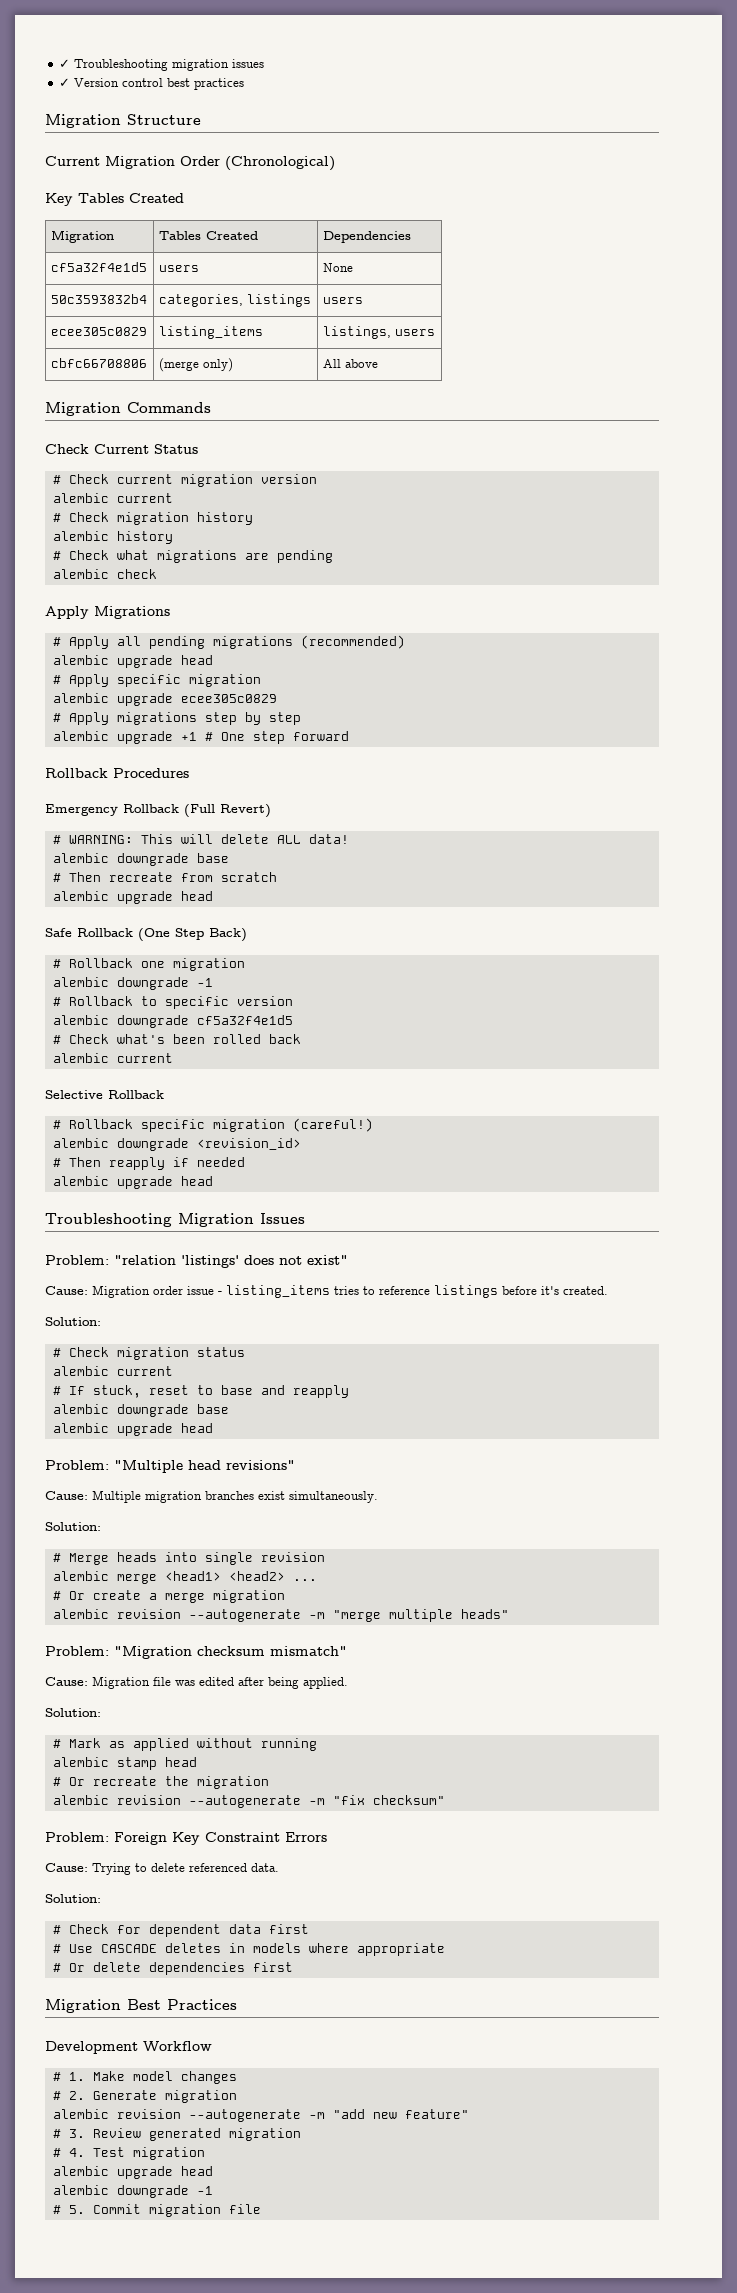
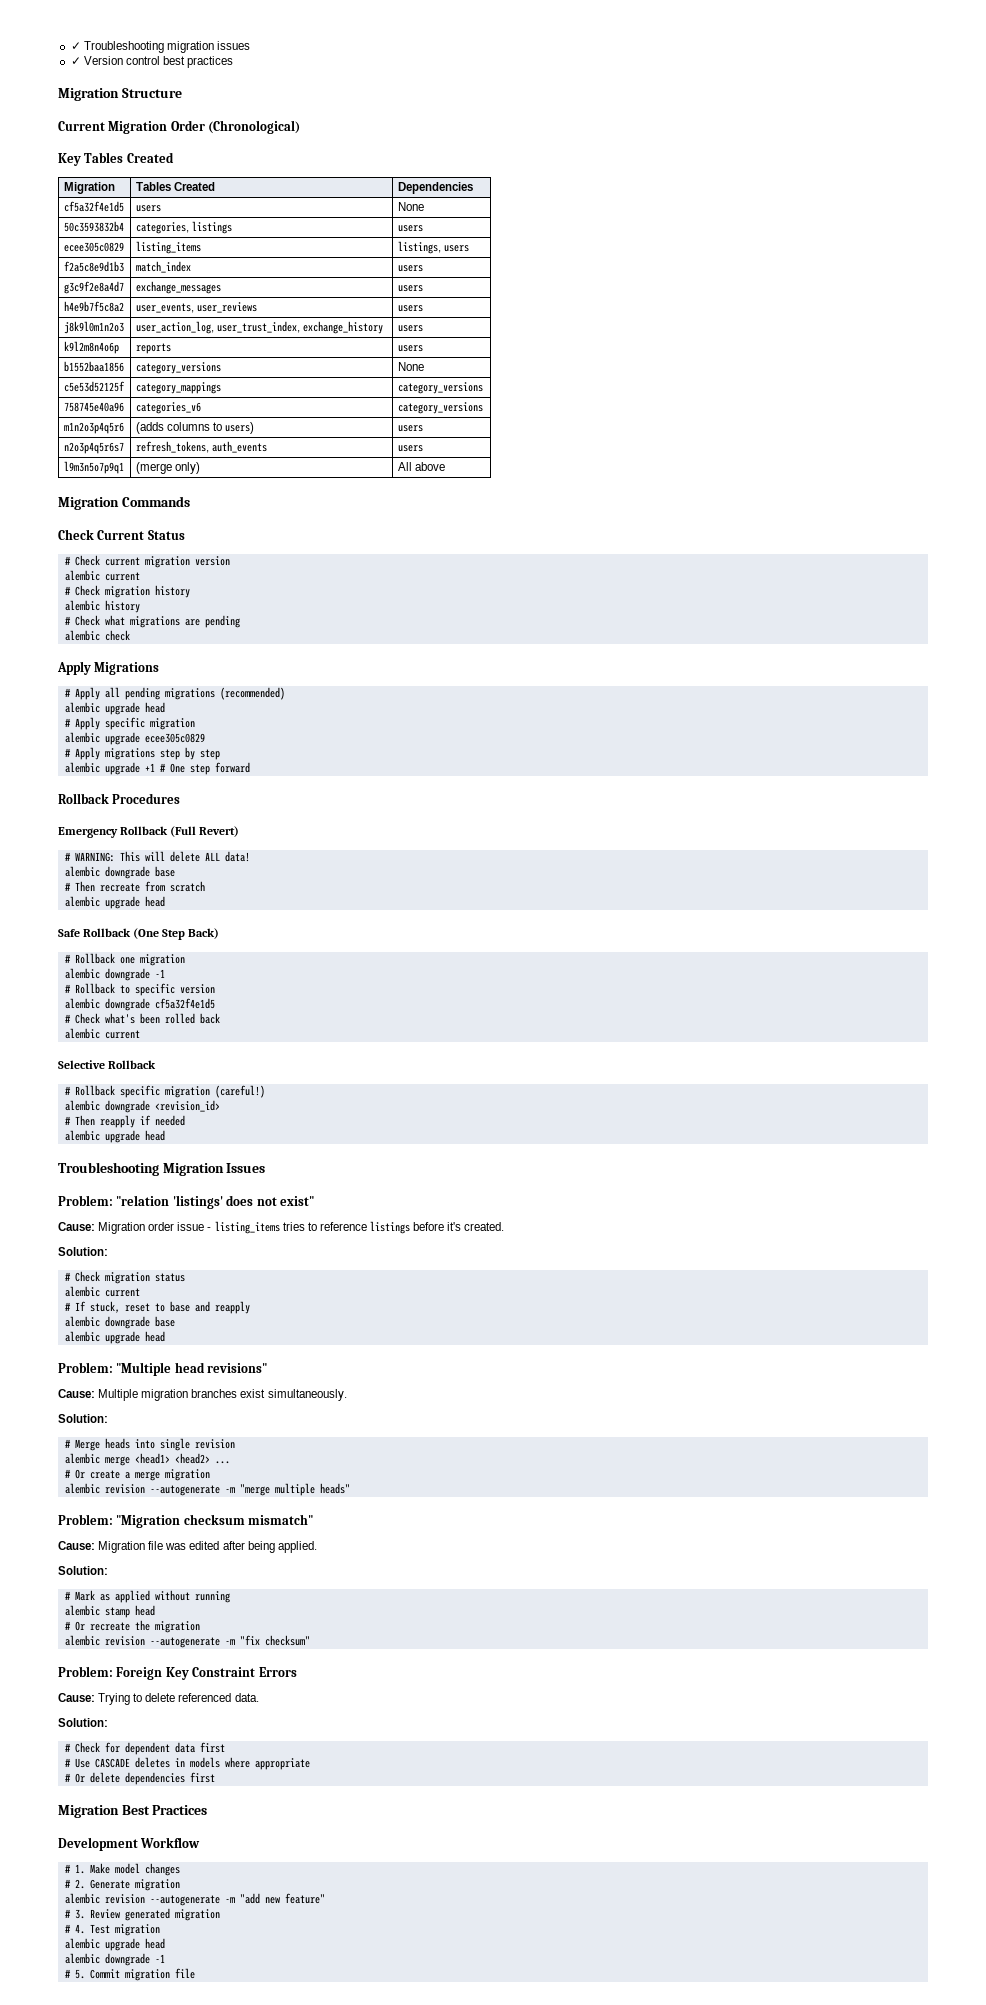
- cbfc66708806 | (merge only) | All above
+ f2a5c8e9d1b3 | match_index | users
+ g3c9f2e8a4d7 | exchange_messages | users
+ h4e9b7f5c8a2 | user_events, user_reviews | users
+ j8k9l0m1n2o3 | user_action_log, user_trust_index, exchange_history | users
+ k9l2m8n4o6p | reports | users
+ b1552baa1856 | category_versions | None
+ c5e53d52125f | category_mappings | category_versions
+ 758745e40a96 | categories_v6 | category_versions
+ m1n2o3p4q5r6 | (adds columns to users) | users
+ n2o3p4q5r6s7 | refresh_tokens, auth_events | users
+ l9m3n5o7p9q1 | (merge only) | All above

